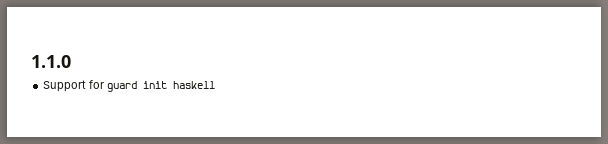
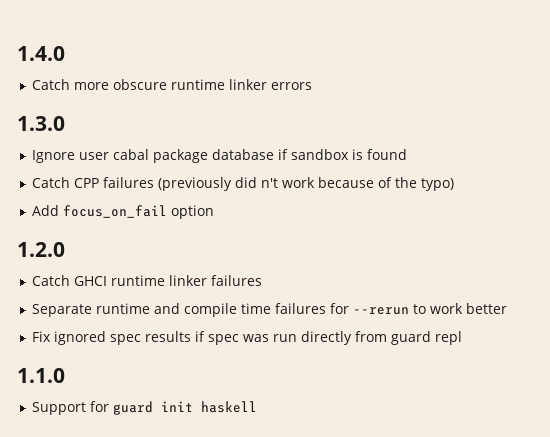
+ 1.4.0
+ Catch more obscure runtime linker errors
+ 1.3.0
+ Ignore user cabal package database if sandbox is found
+ Catch CPP failures (previously did n't work because of the typo)
+ Add focus_on_fail option
+ 1.2.0
+ Catch GHCI runtime linker failures
+ Separate runtime and compile time failures for --rerun to work better
+ Fix ignored spec results if spec was run directly from guard repl

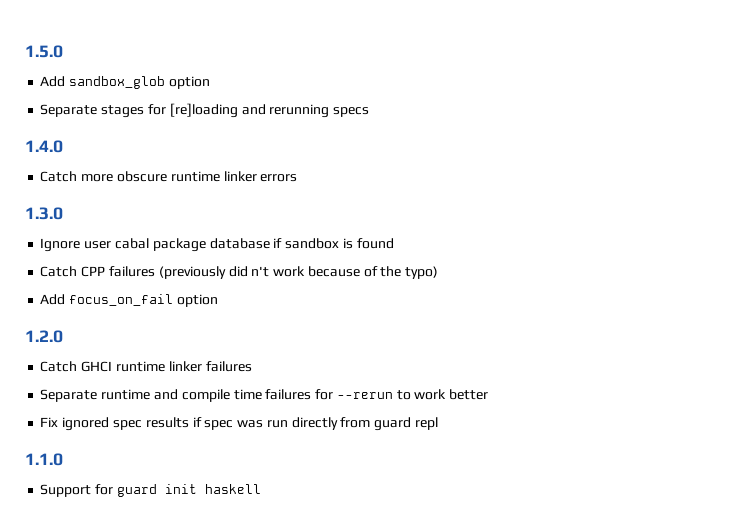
+ 1.5.0
+ Add sandbox_glob option
+ Separate stages for [re]loading and rerunning specs

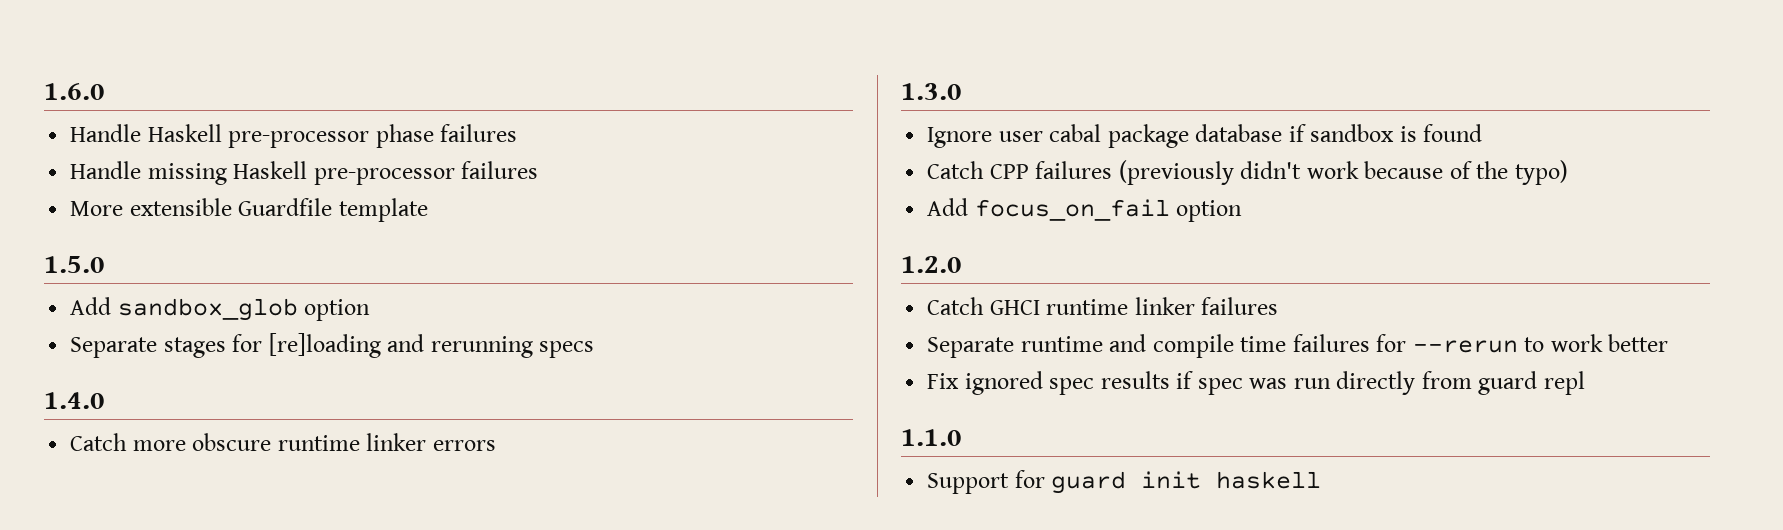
+ 1.6.0
+ Handle Haskell pre-processor phase failures
+ Handle missing Haskell pre-processor failures
+ More extensible Guardfile template
- Catch CPP failures (previously did n't work because of the typo)
+ Catch CPP failures (previously didn't work because of the typo)

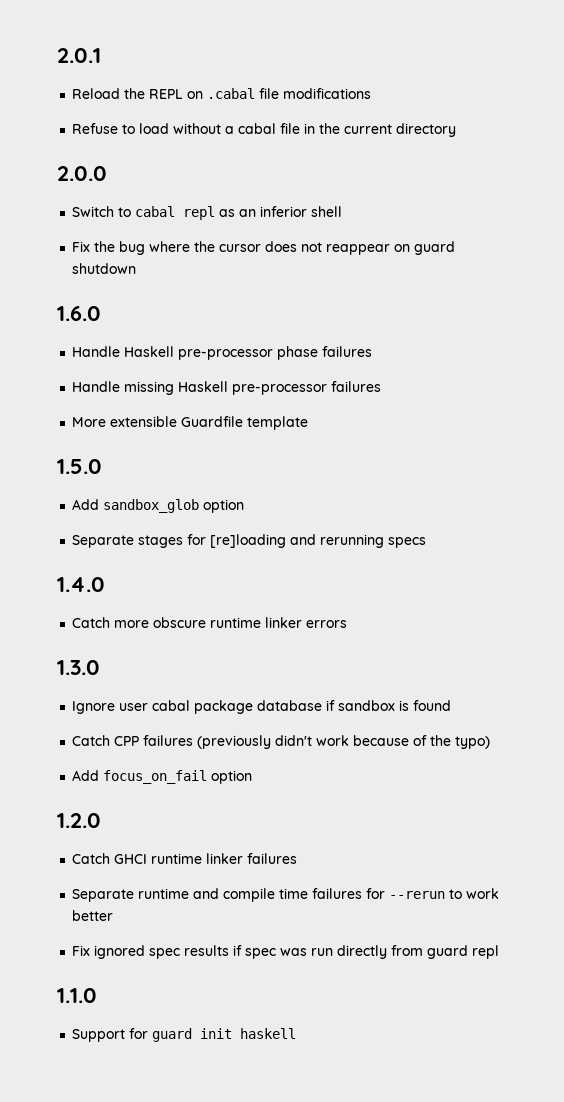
+ 2.0.1
+ Reload the REPL on .cabal file modifications
+ Refuse to load without a cabal file in the current directory
+ 2.0.0
+ Switch to cabal repl as an inferior shell
+ Fix the bug where the cursor does not reappear on guard shutdown

